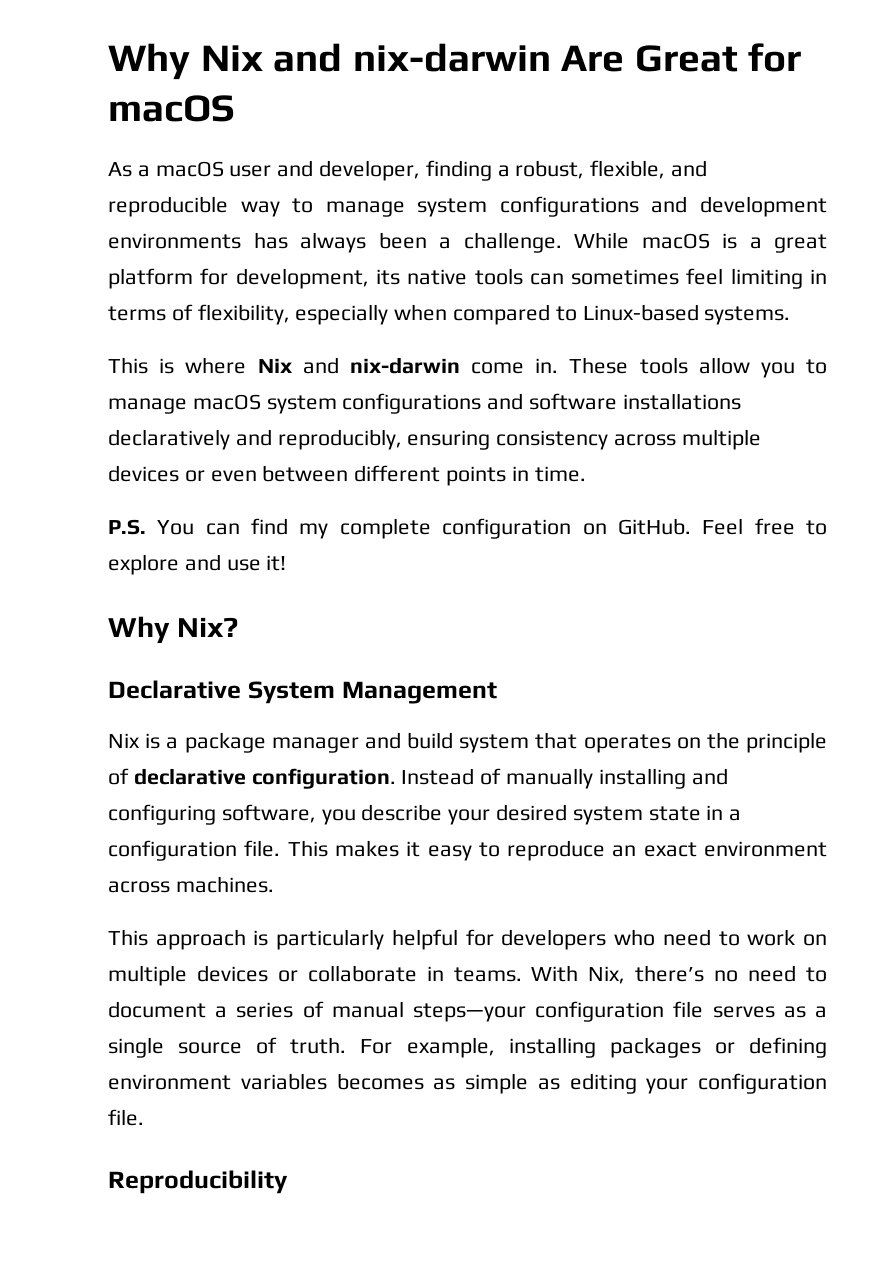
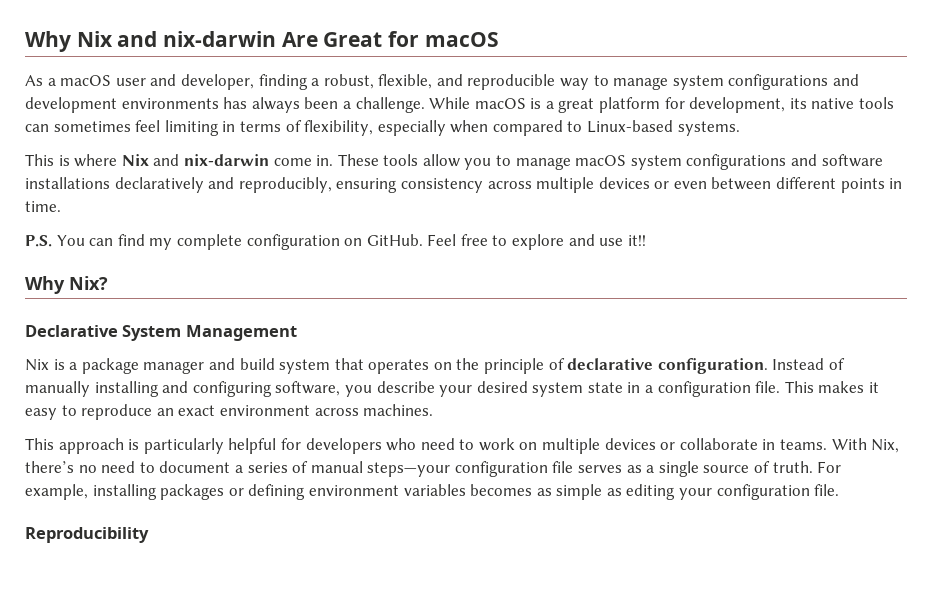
- Feel free to explore and use it!
+ Feel free to explore and use it!!

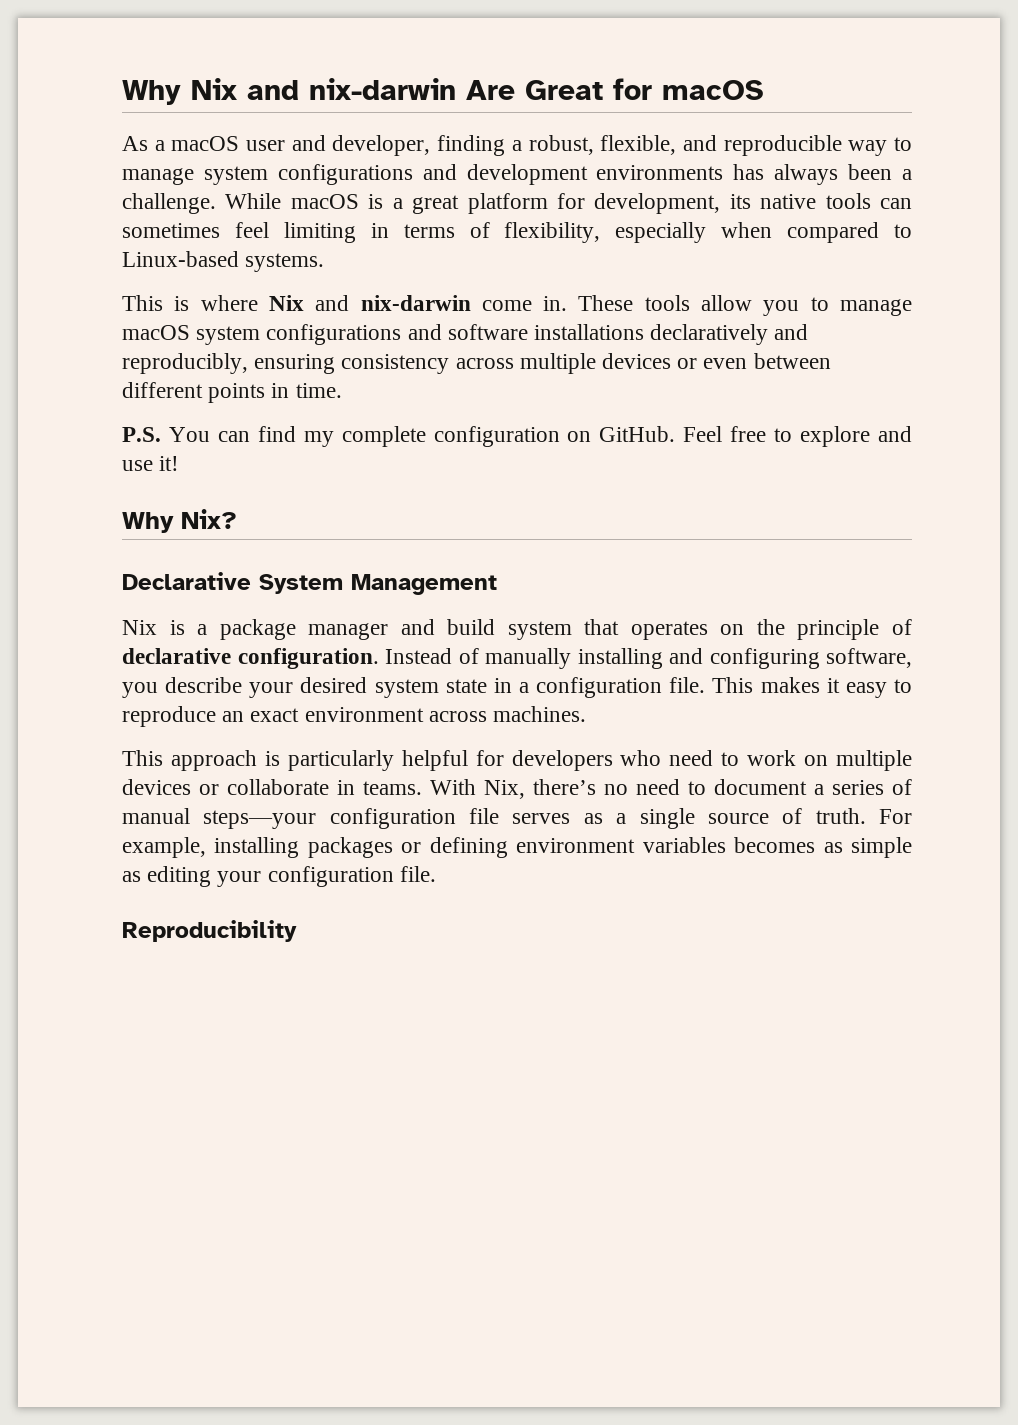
- Feel free to explore and use it!!
+ Feel free to explore and use it!

